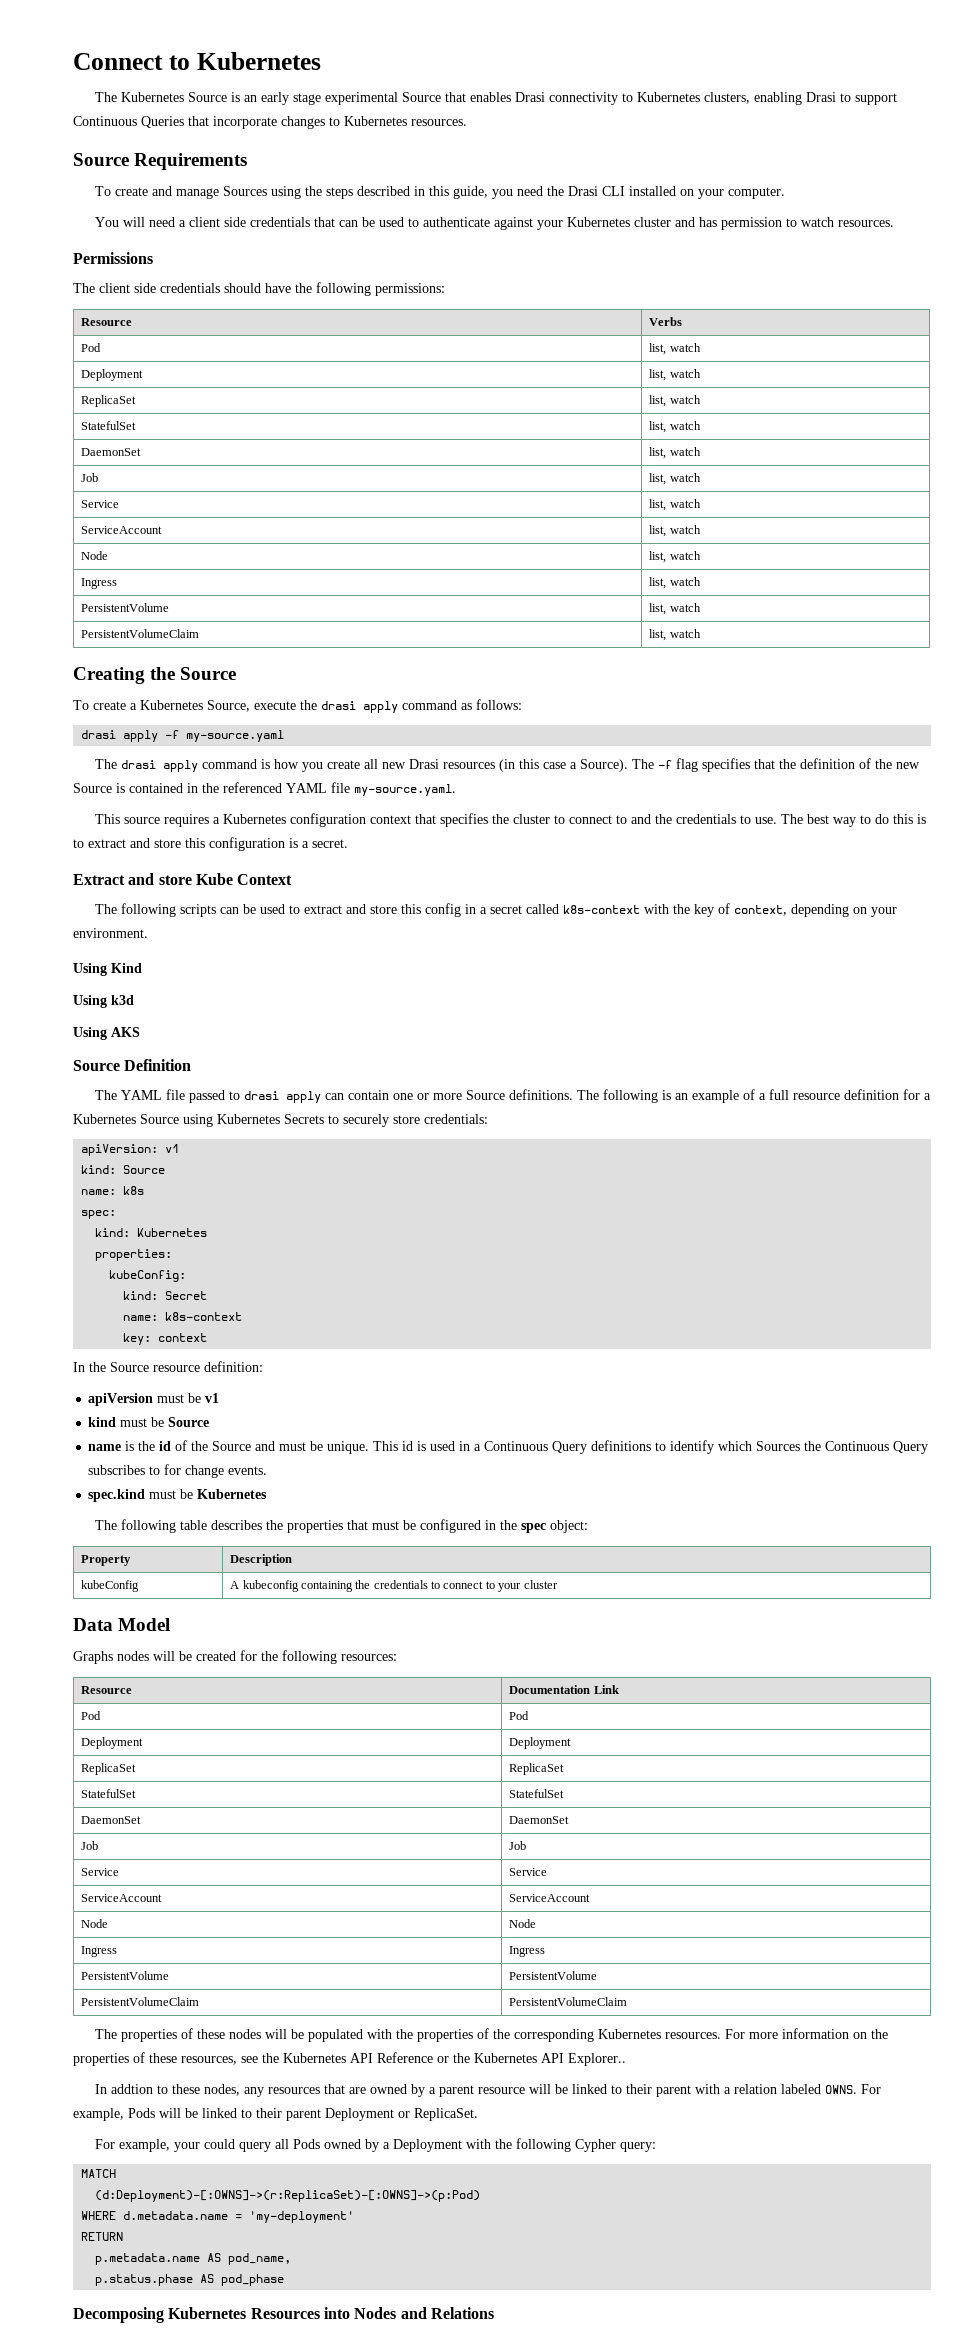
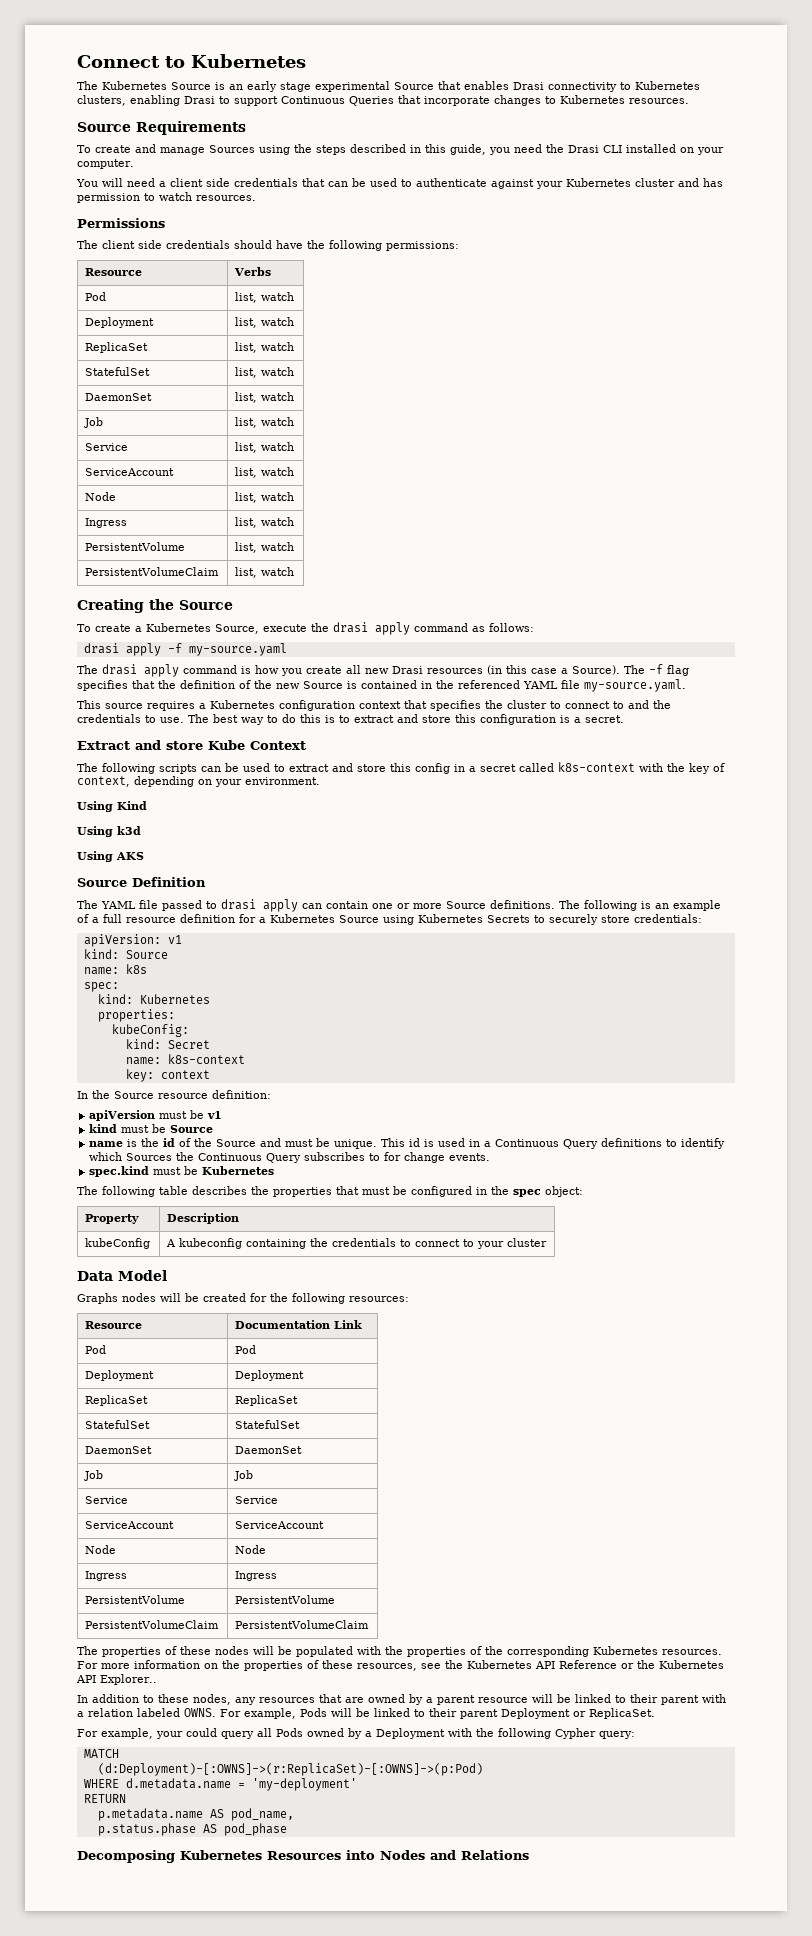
- In addtion to these nodes, any resources that are owned by a parent resource will be linked to their parent with a relation labeled OWNS.
+ In addition to these nodes, any resources that are owned by a parent resource will be linked to their parent with a relation labeled OWNS.

